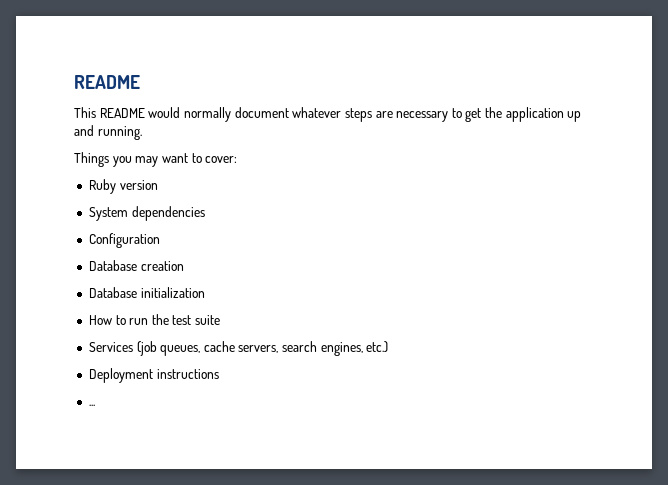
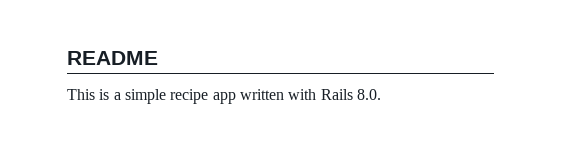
- This README would normally document whatever steps are necessary to get the application up and running.
- Things you may want to cover:
- Ruby version
- System dependencies
- Configuration
- Database creation
- Database initialization
- How to run the test suite
- Services (job queues, cache servers, search engines, etc.)
- Deployment instructions
- ...
+ This is a simple recipe app written with Rails 8.0.

